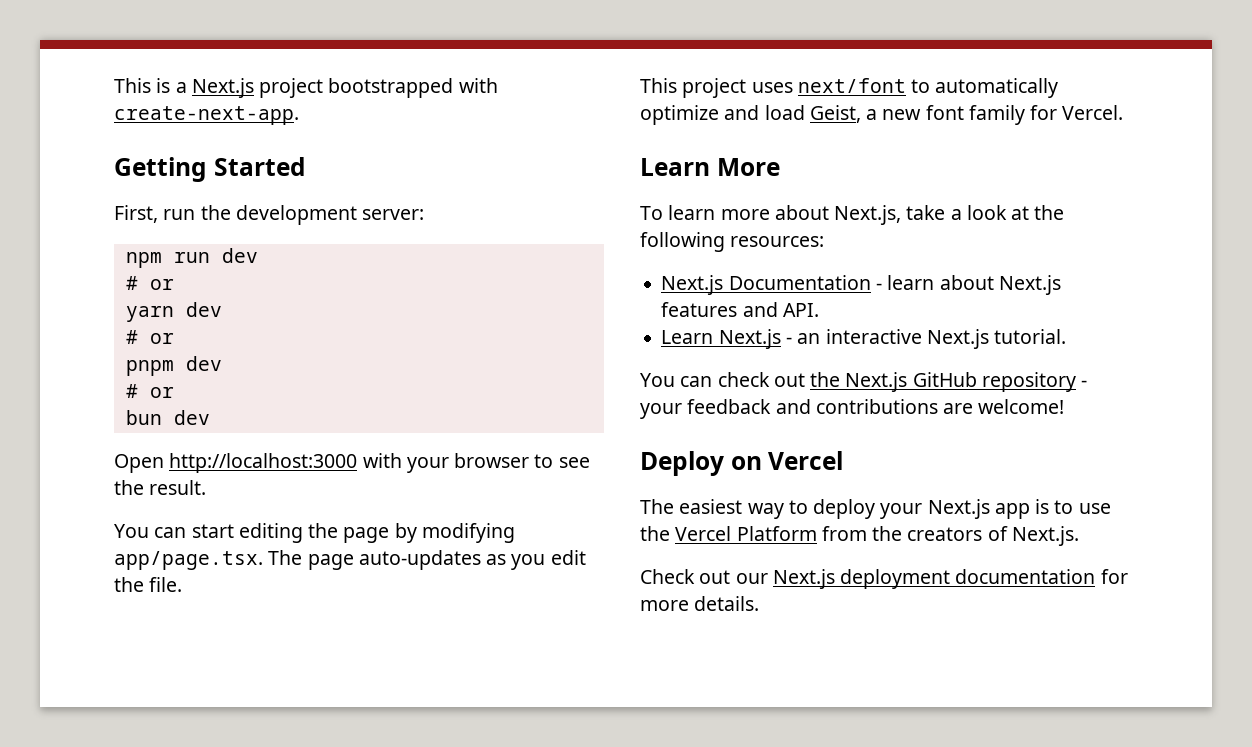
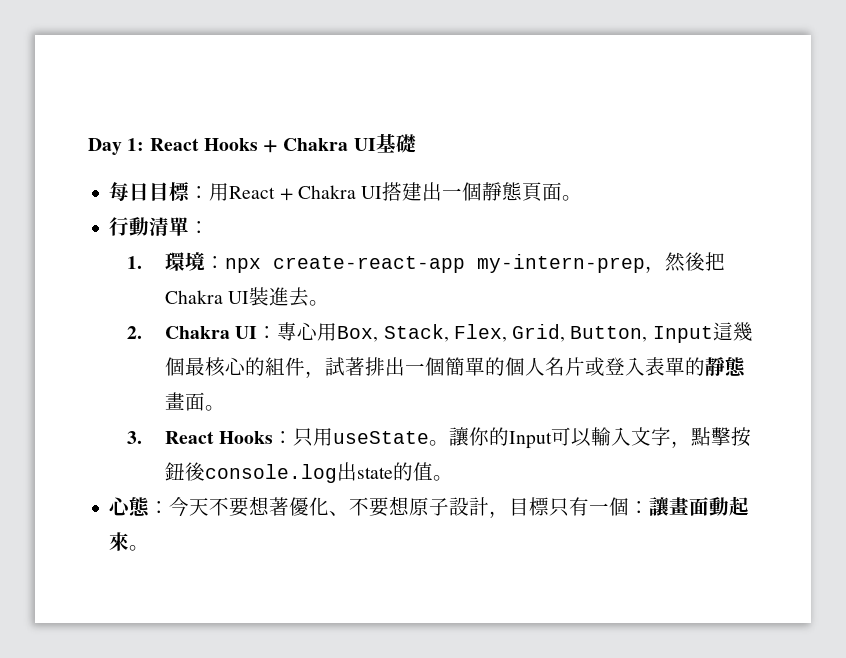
- This is a Next.js project bootstrapped with create-next-app.
- Getting Started
- First, run the development server:
- npm run dev
- # or
- yarn dev
- # or
- pnpm dev
- # or
- bun dev
- Open http://localhost:3000 with your browser to see the result.
- You can start editing the page by modifying app/page.tsx. The page auto-updates as you edit the file.
- This project uses next/font to automatically optimize and load Geist, a new font family for Vercel.
- Learn More
- To learn more about Next.js, take a look at the following resources:
- Next.js Documentation - learn about Next.js features and API.
- Learn Next.js - an interactive Next.js tutorial.
- You can check out the Next.js GitHub repository - your feedback and contributions are welcome!
- Deploy on Vercel
- The easiest way to deploy your Next.js app is to use the Vercel Platform from the creators of Next.js.
- Check out our Next.js deployment documentation for more details.
+ Day 1: React Hooks + Chakra UI基礎
+ 每日目標：用React + Chakra UI搭建出一個靜態頁面。
+ 行動清單：
+ 1.環境：npx create-react-app my-intern-prep，然後把Chakra UI裝進去。
+ 2. Chakra UI：專心用Box, Stack, Flex, Grid, Button, Input這幾個最核心的組件，試著排出一個簡單的個人名片或登入表單的靜態畫面。
+ 3. React Hooks：只用useState。讓你的Input可以輸入文字，點擊按鈕後console.log出state的值。
+ 心態：今天不要想著優化、不要想原子設計，目標只有一個：讓畫面動起來。

